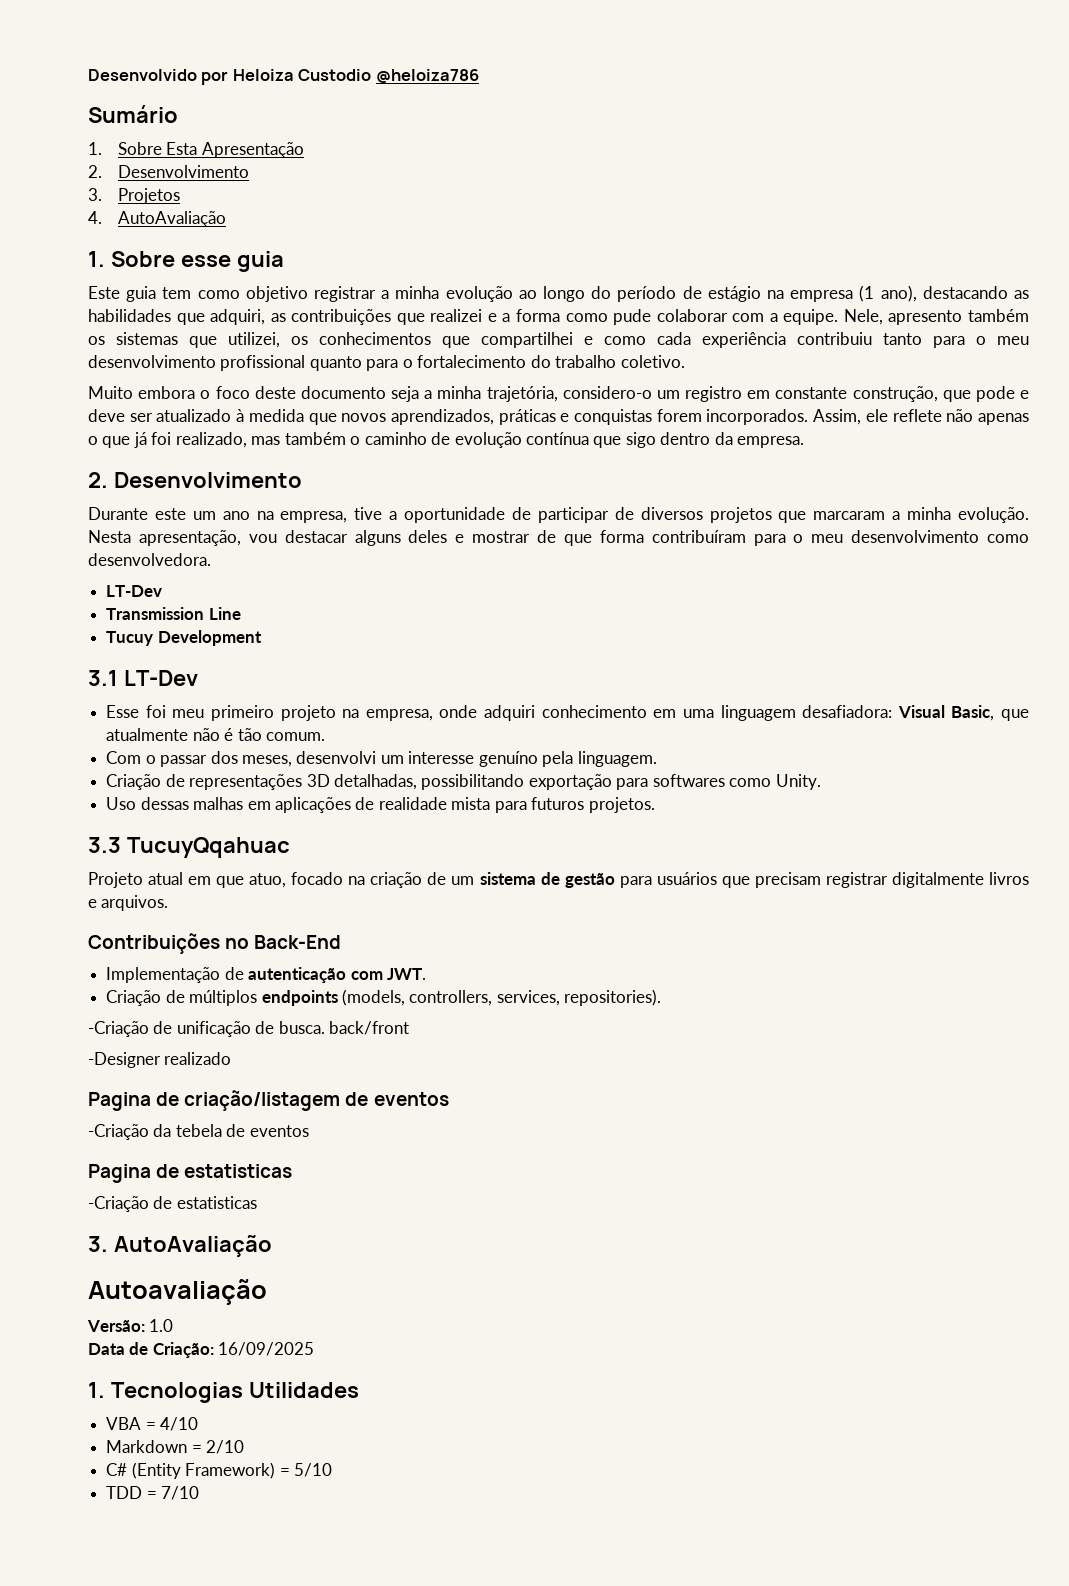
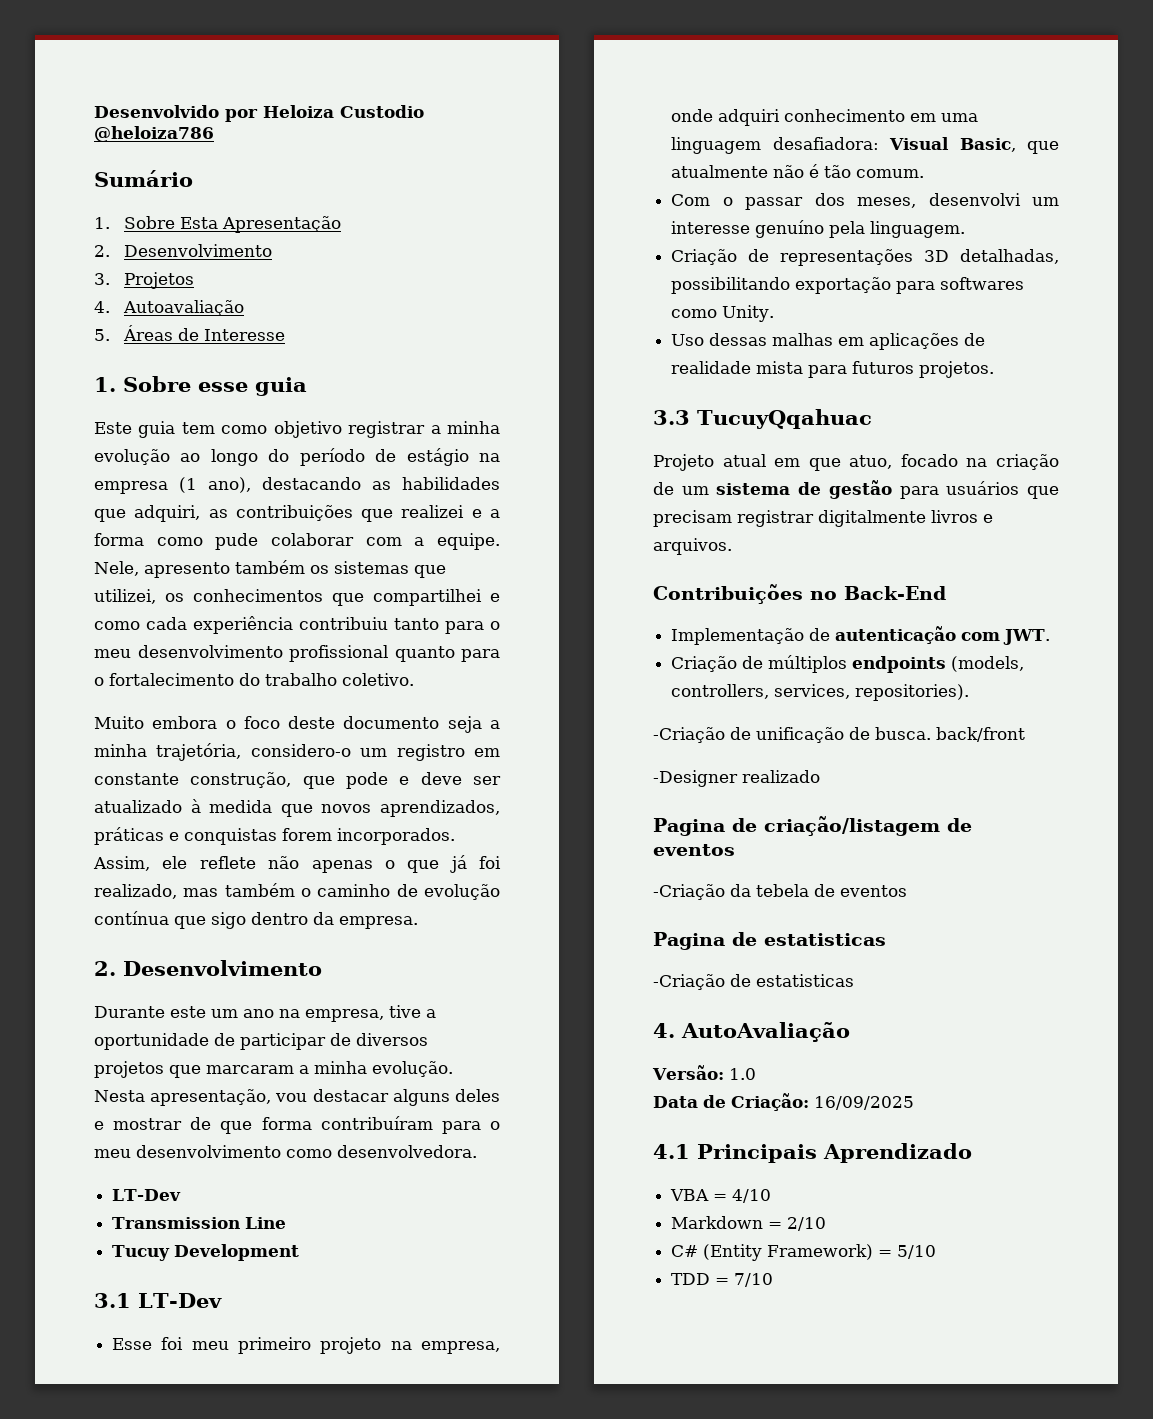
- 4. AutoAvaliação
+ 4. Autoavaliação
+ 5. Áreas de Interesse
- 3. AutoAvaliação
- Autoavaliação
+ 4. AutoAvaliação
- 1. Tecnologias Utilidades
+ 4.1 Principais Aprendizado

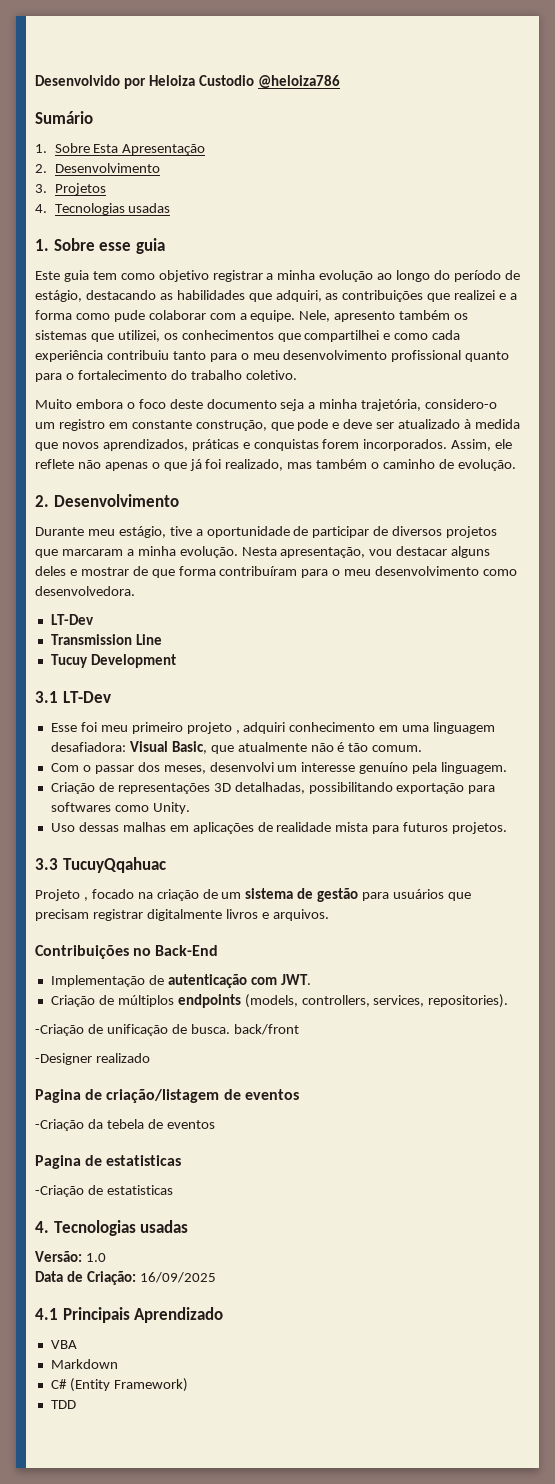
  3. Projetos
- 4. Autoavaliação
- 5. Áreas de Interesse
+ 4. Tecnologias usadas
- Este guia tem como objetivo registrar a minha evolução ao longo do período de estágio na empresa (1 ano), destacando as habilidades que adquiri, as contribuições que realizei e a forma como pude colaborar com a equipe.
+ Este guia tem como objetivo registrar a minha evolução ao longo do período de estágio, destacando as habilidades que adquiri, as contribuições que realizei e a forma como pude colaborar com a equipe.
- Assim, ele reflete não apenas o que já foi realizado, mas também o caminho de evolução contínua que sigo dentro da empresa.
+ Assim, ele reflete não apenas o que já foi realizado, mas também o caminho de evolução.
  2. Desenvolvimento
- Durante este um ano na empresa, tive a oportunidade de participar de diversos projetos que marcaram a minha evolução.
+ Durante meu estágio, tive a oportunidade de participar de diversos projetos que marcaram a minha evolução.
- Esse foi meu primeiro projeto na empresa, onde adquiri conhecimento em uma linguagem desafiadora: Visual Basic, que atualmente não é tão comum.
+ Esse foi meu primeiro projeto , adquiri conhecimento em uma linguagem desafiadora: Visual Basic, que atualmente não é tão comum.
- Projeto atual em que atuo, focado na criação de um sistema de gestão para usuários que precisam registrar digitalmente livros e arquivos.
+ Projeto , focado na criação de um sistema de gestão para usuários que precisam registrar digitalmente livros e arquivos.
  -Criação de estatisticas
- 4. AutoAvaliação
+ 4. Tecnologias usadas
- VBA = 4/10
+ VBA
- Markdown = 2/10
+ Markdown
- C# (Entity Framework) = 5/10
+ C# (Entity Framework)
- TDD = 7/10
+ TDD

